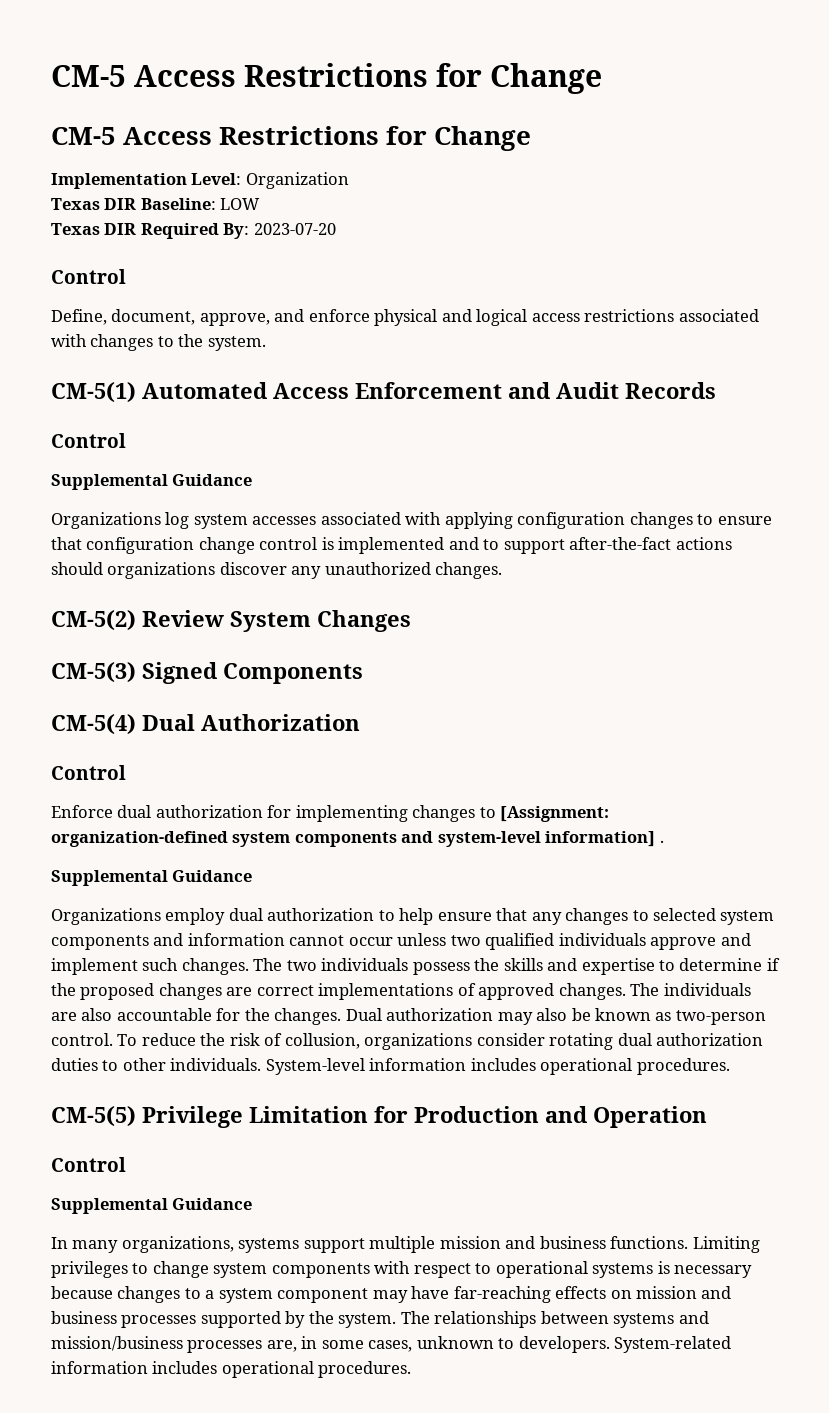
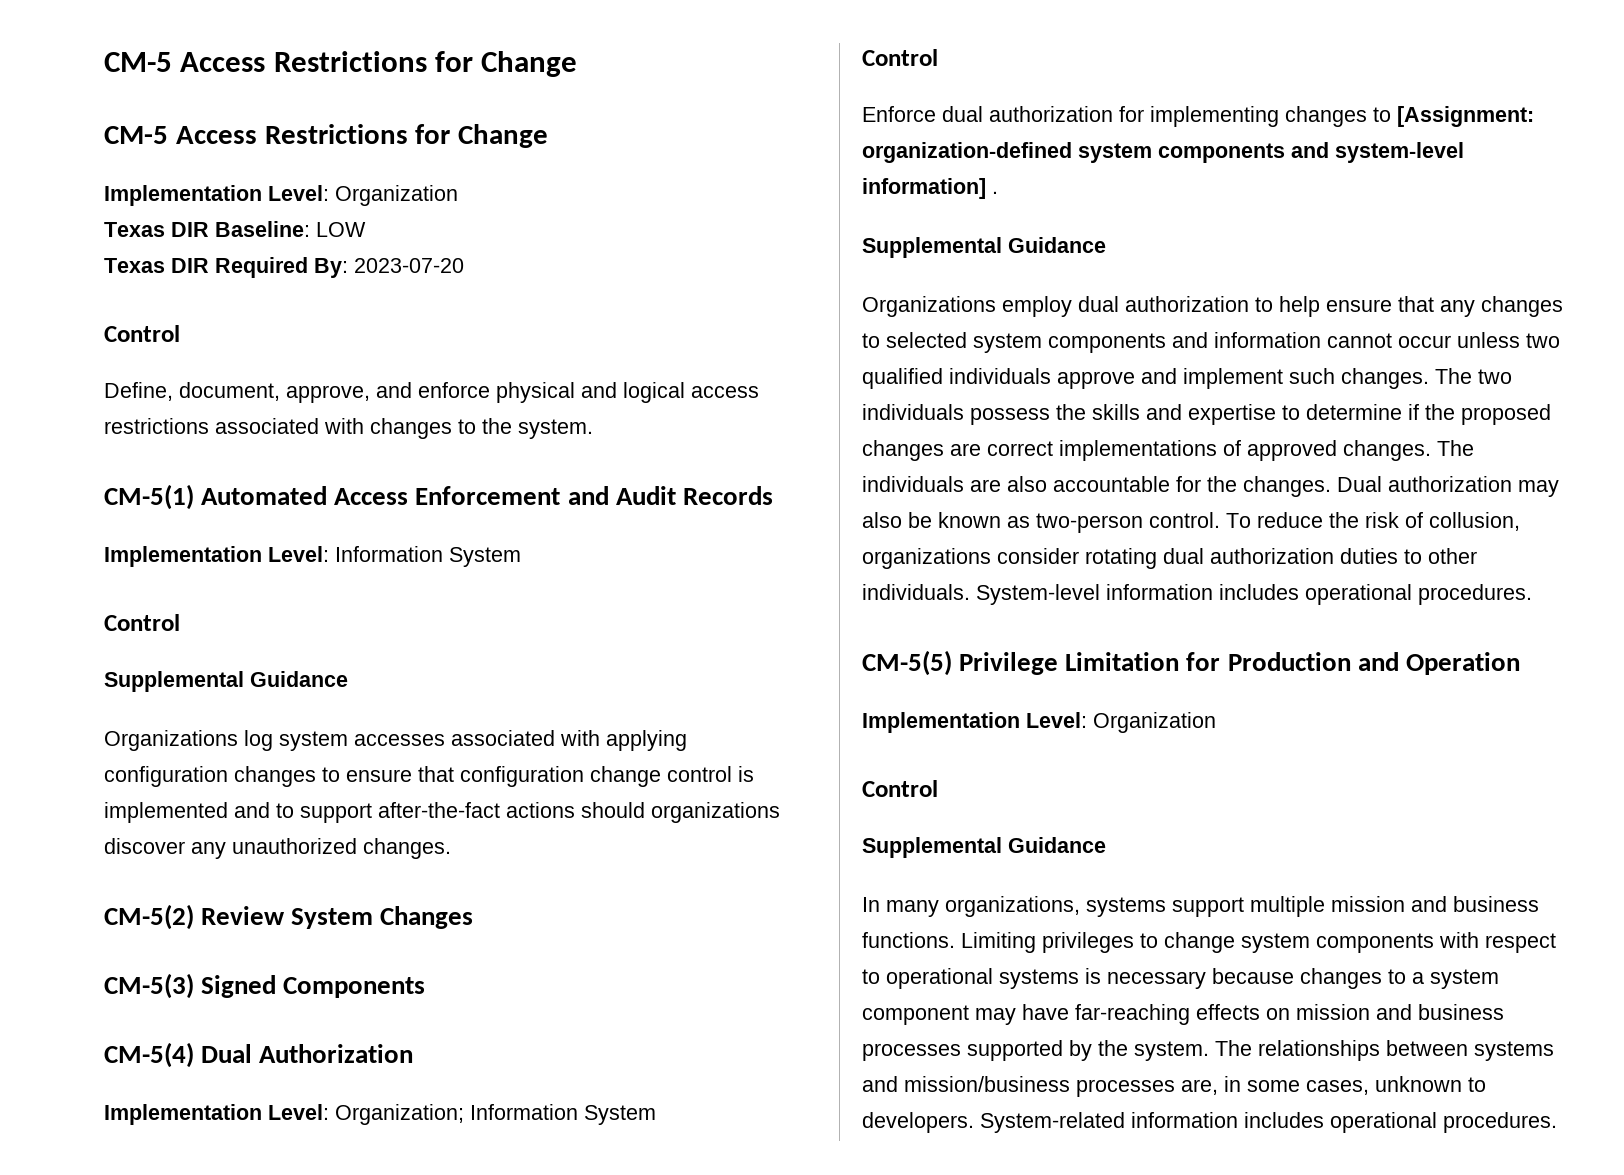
+ Implementation Level: Information System
+ Implementation Level: Organization; Information System
  CM-5(5) Privilege Limitation for Production and Operation
+ Implementation Level: Organization

